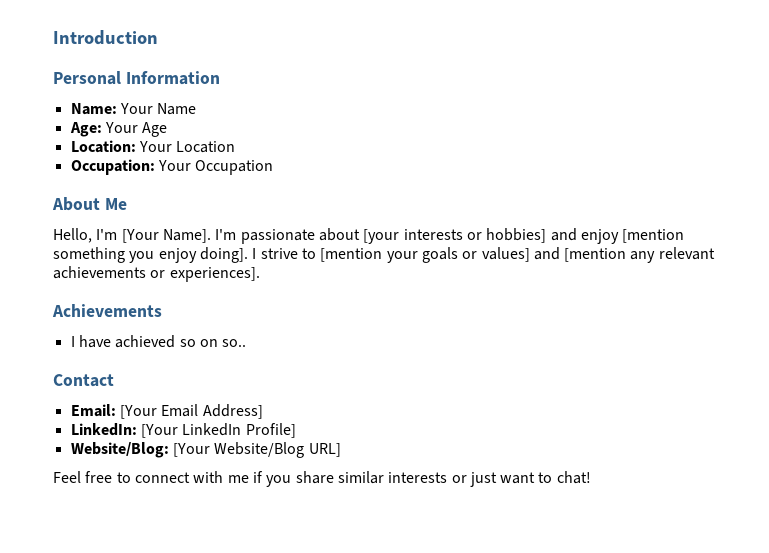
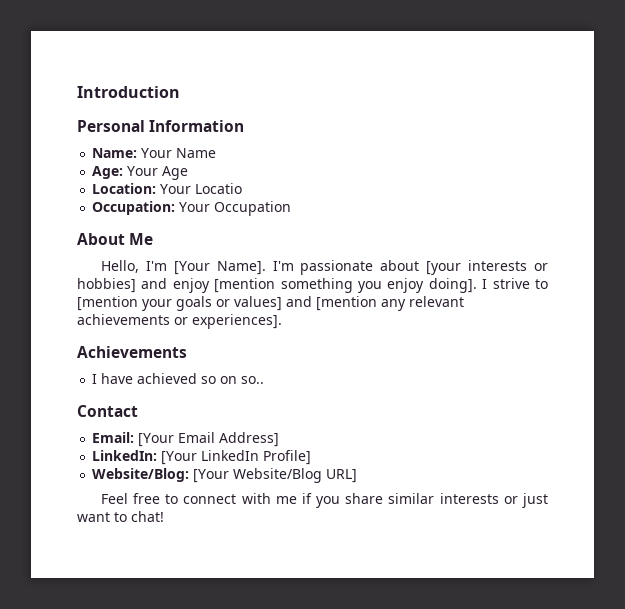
- Location: Your Location
+ Location: Your Locatio

